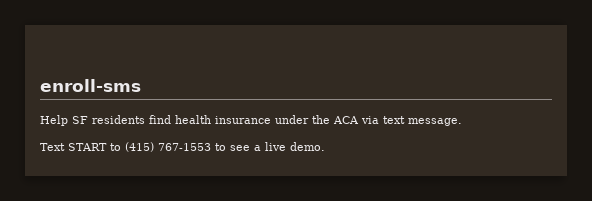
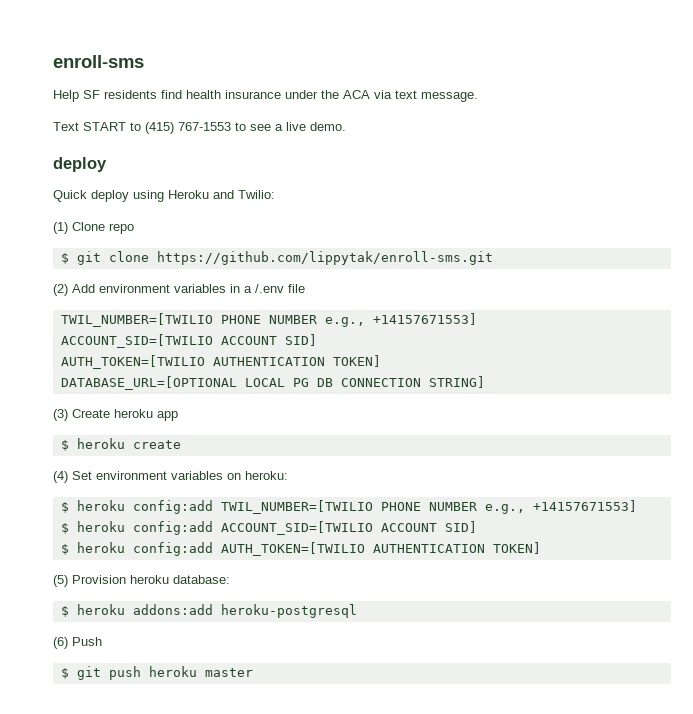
  Text START to (415) 767-1553 to see a live demo.
+ deploy
+ Quick deploy using Heroku and Twilio:
+ (1) Clone repo
+ $ git clone https://github.com/lippytak/enroll-sms.git
+ (2) Add environment variables in a /.env file
+ TWIL_NUMBER=[TWILIO PHONE NUMBER e.g., +14157671553]
+ ACCOUNT_SID=[TWILIO ACCOUNT SID]
+ AUTH_TOKEN=[TWILIO AUTHENTICATION TOKEN]
+ DATABASE_URL=[OPTIONAL LOCAL PG DB CONNECTION STRING]
+ (3) Create heroku app
+ $ heroku create
+ (4) Set environment variables on heroku:
+ $ heroku config:add TWIL_NUMBER=[TWILIO PHONE NUMBER e.g., +14157671553]
+ $ heroku config:add ACCOUNT_SID=[TWILIO ACCOUNT SID]
+ $ heroku config:add AUTH_TOKEN=[TWILIO AUTHENTICATION TOKEN]
+ (5) Provision heroku database:
+ $ heroku addons:add heroku-postgresql
+ (6) Push
+ $ git push heroku master

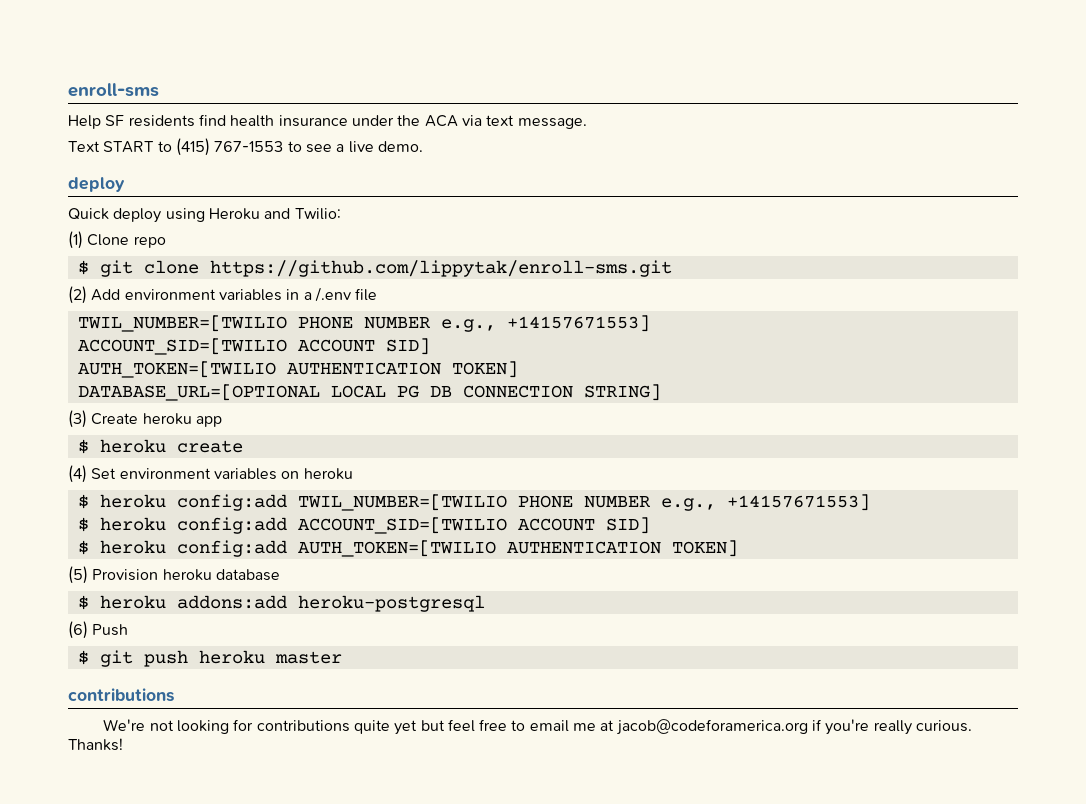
- (4) Set environment variables on heroku:
+ (4) Set environment variables on heroku
- (5) Provision heroku database:
+ (5) Provision heroku database
  $ git push heroku master
+ contributions
+ We're not looking for contributions quite yet but feel free to email me at jacob@codeforamerica.org if you're really curious. Thanks!

